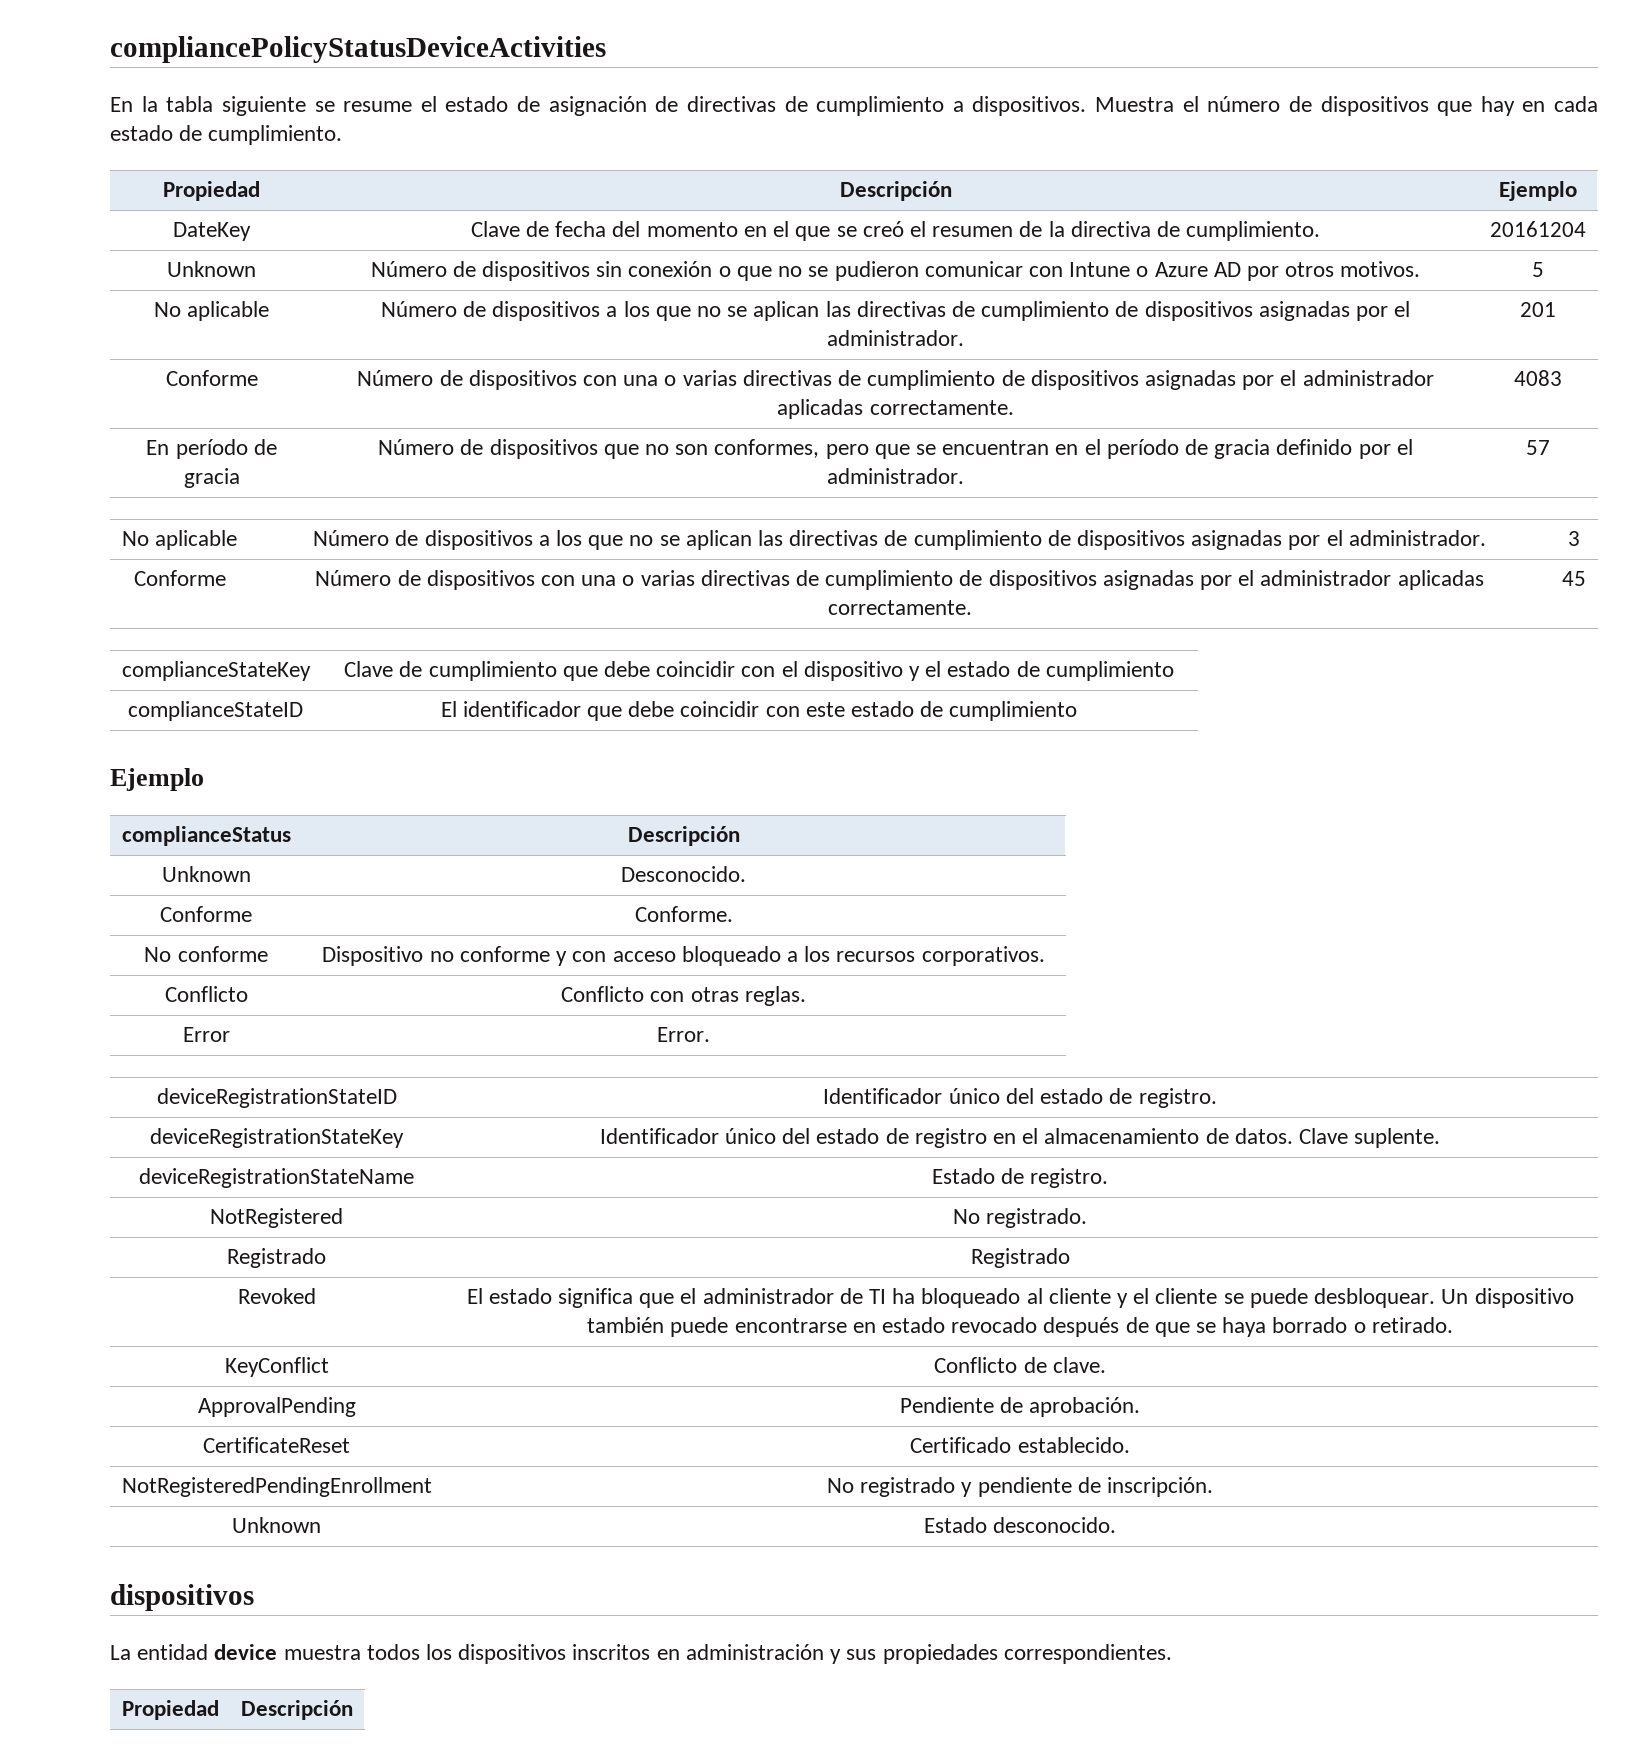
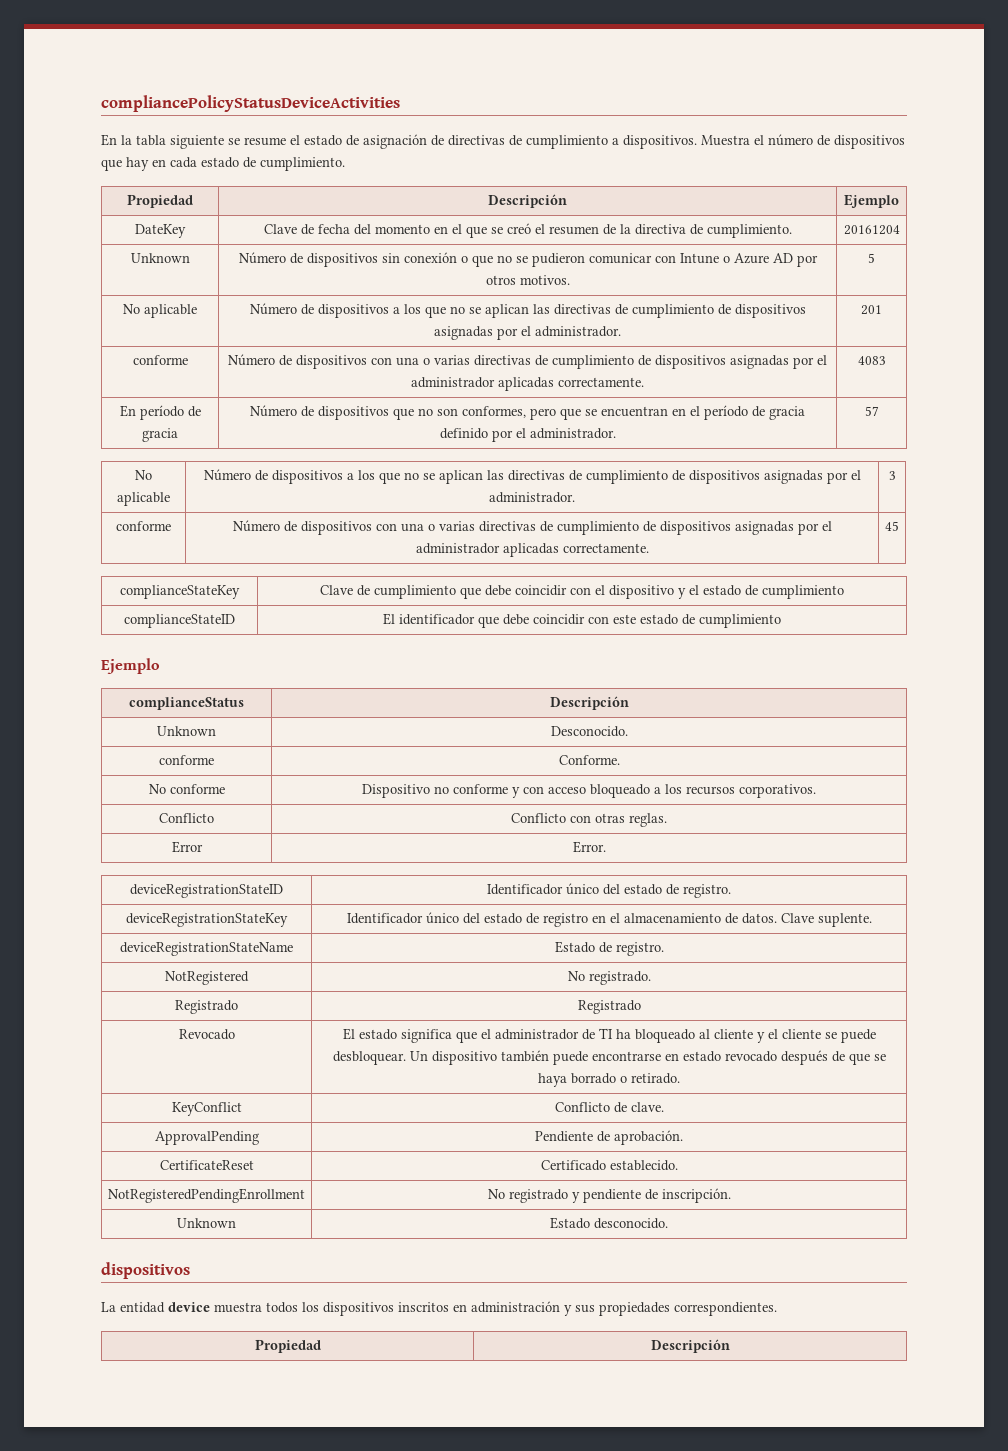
- Conforme | Número de dispositivos con una o varias directivas de cumplimiento de dispositivos asignadas por el administrador aplicadas correctamente. | 4083
+ conforme | Número de dispositivos con una o varias directivas de cumplimiento de dispositivos asignadas por el administrador aplicadas correctamente. | 4083
- Conforme | Número de dispositivos con una o varias directivas de cumplimiento de dispositivos asignadas por el administrador aplicadas correctamente. | 45
+ conforme | Número de dispositivos con una o varias directivas de cumplimiento de dispositivos asignadas por el administrador aplicadas correctamente. | 45
- Conforme | Conforme.
+ conforme | Conforme.
- Revoked | El estado significa que el administrador de TI ha bloqueado al cliente y el cliente se puede desbloquear. Un dispositivo también puede encontrarse en estado revocado después de que se haya borrado o retirado.
+ Revocado | El estado significa que el administrador de TI ha bloqueado al cliente y el cliente se puede desbloquear. Un dispositivo también puede encontrarse en estado revocado después de que se haya borrado o retirado.

